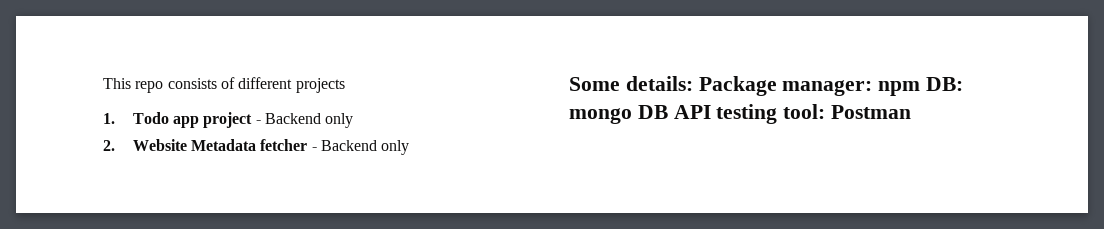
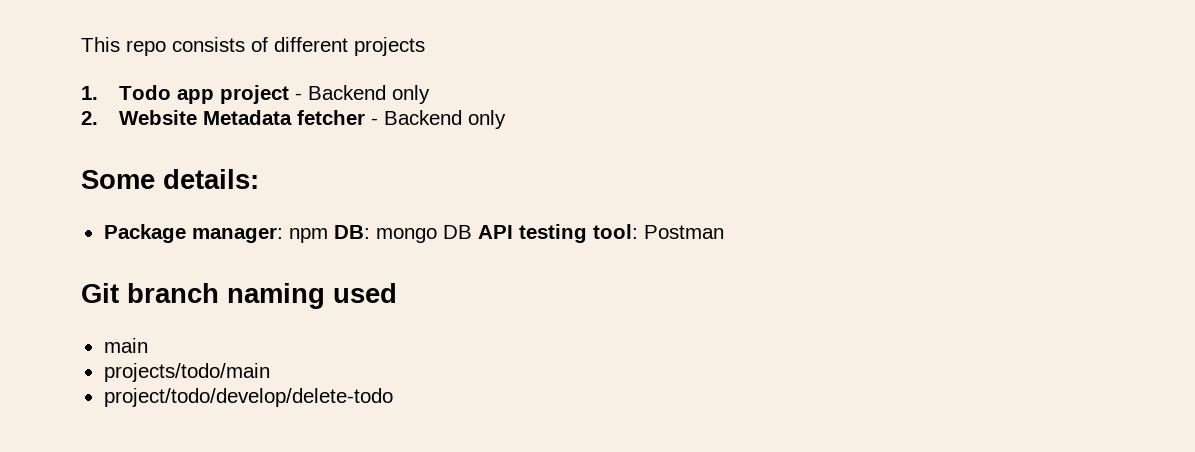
- Some details: Package manager: npm DB: mongo DB API testing tool: Postman
+ Some details:
+ Package manager: npm DB: mongo DB API testing tool: Postman
+ Git branch naming used
+ main
+ projects/todo/main
+ project/todo/develop/delete-todo

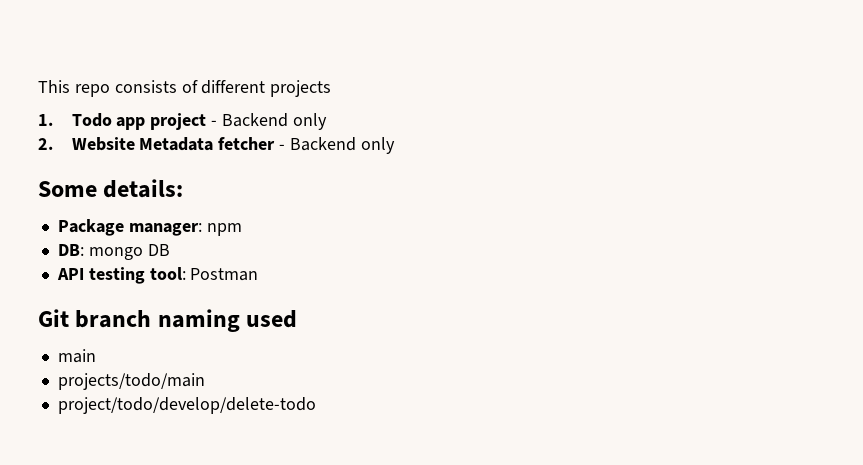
- Package manager: npm DB: mongo DB API testing tool: Postman
+ Package manager: npm
+ DB: mongo DB
+ API testing tool: Postman

